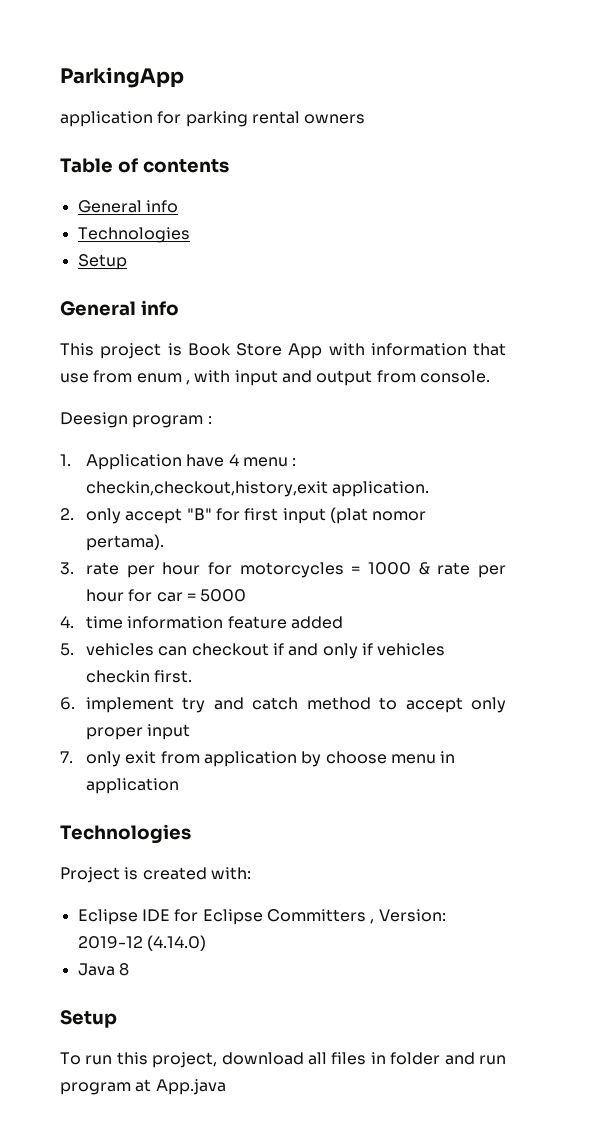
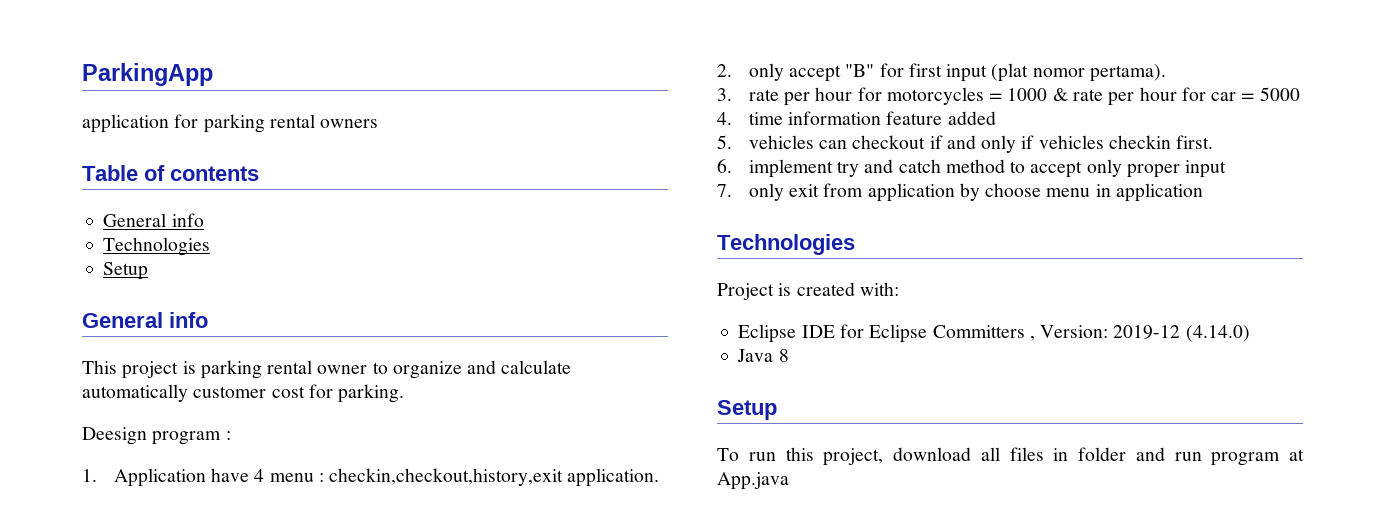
- This project is Book Store App with information that use from enum , with input and output from console.
+ This project is parking rental owner to organize and calculate automatically customer cost for parking.

